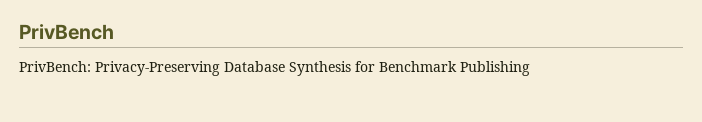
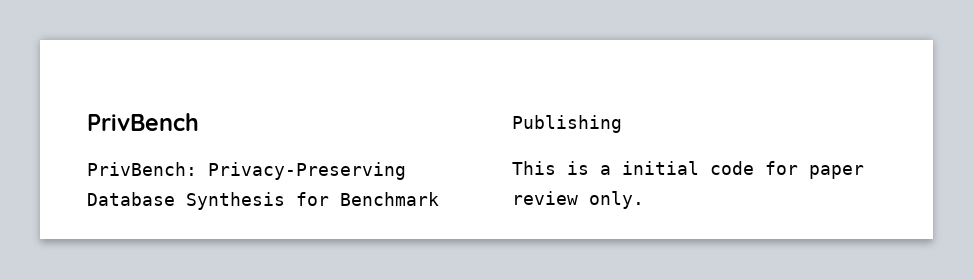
+ This is a initial code for paper review only.

